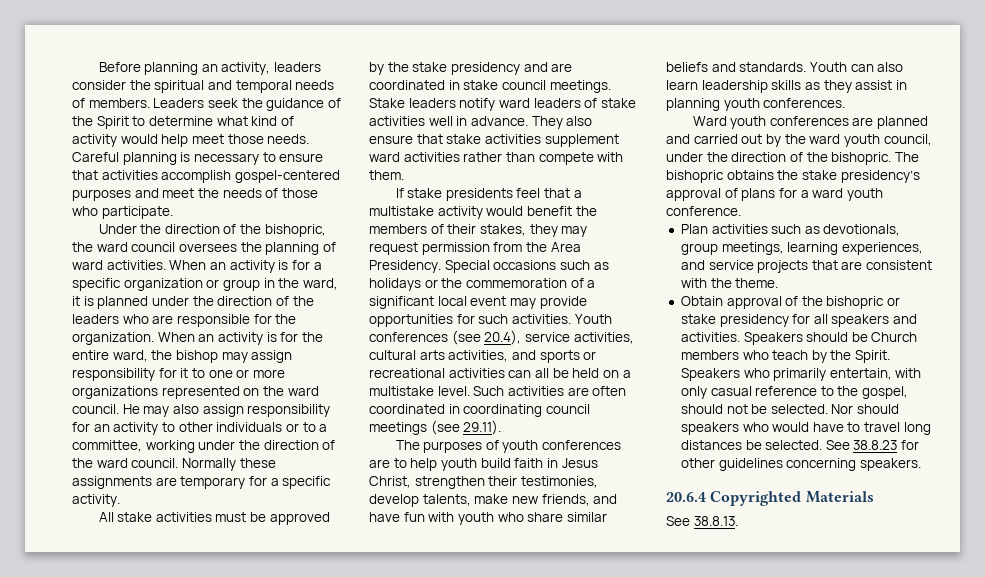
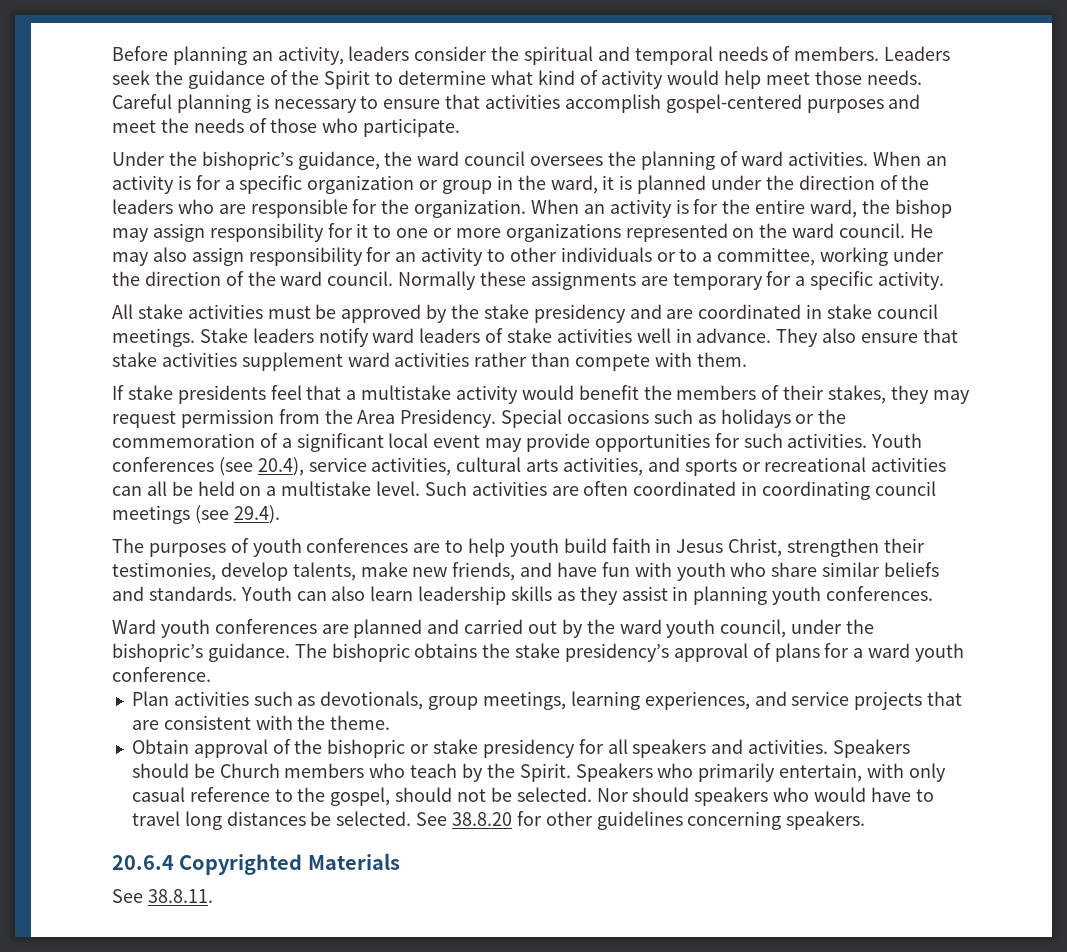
- Under the direction of the bishopric, the ward council oversees the planning of ward activities.
+ Under the bishopric’s guidance, the ward council oversees the planning of ward activities.
- Such activities are often coordinated in coordinating council meetings (see 29.11).
+ Such activities are often coordinated in coordinating council meetings (see 29.4).
- Ward youth conferences are planned and carried out by the ward youth council, under the direction of the bishopric.
+ Ward youth conferences are planned and carried out by the ward youth council, under the bishopric’s guidance.
- See 38.8.23 for other guidelines concerning speakers.
+ See 38.8.20 for other guidelines concerning speakers.
- See 38.8.13.
+ See 38.8.11.

